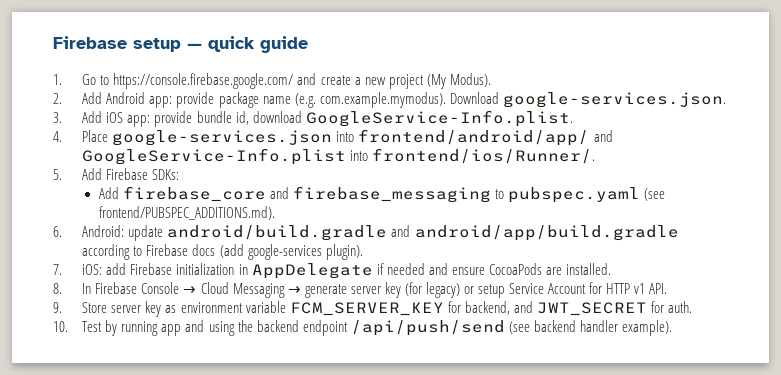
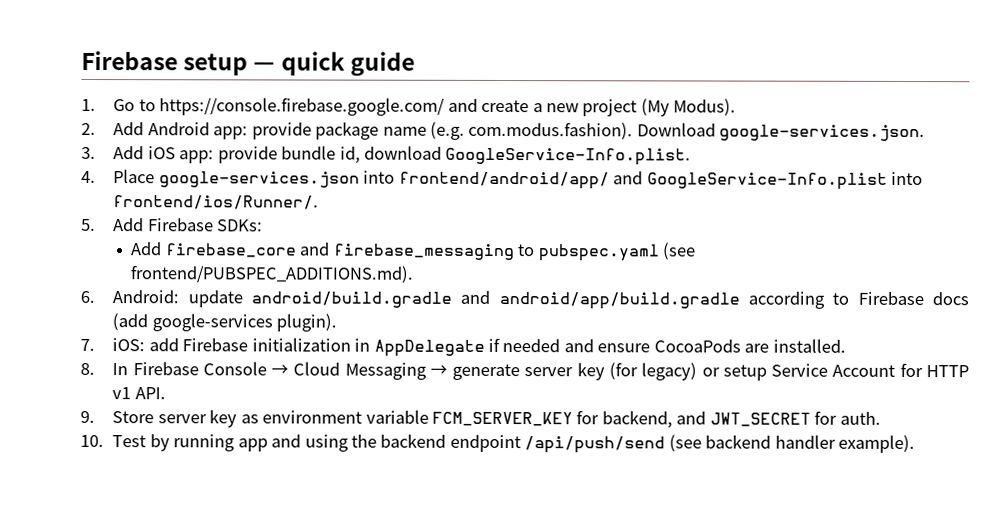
- 2. Add Android app: provide package name (e.g. com.example.mymodus). Download google-services.json.
+ 2. Add Android app: provide package name (e.g. com.modus.fashion). Download google-services.json.

